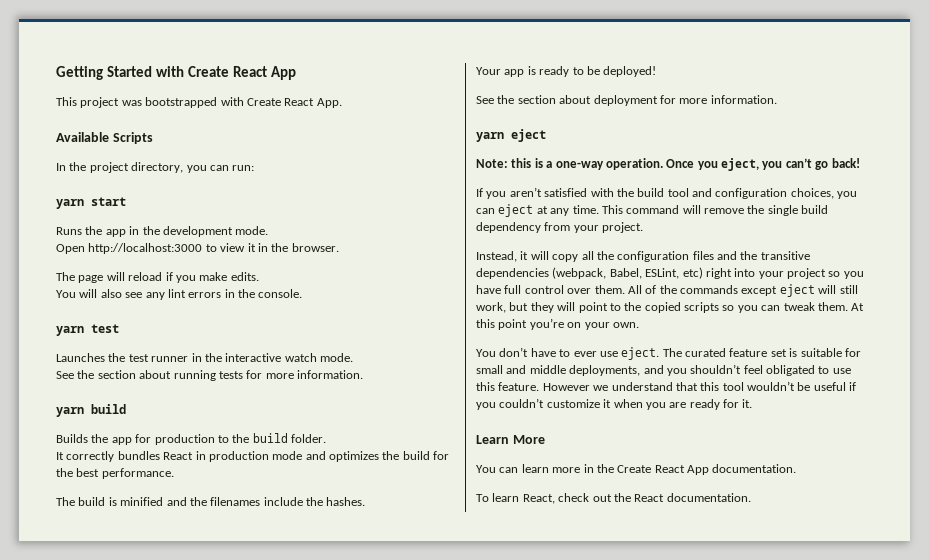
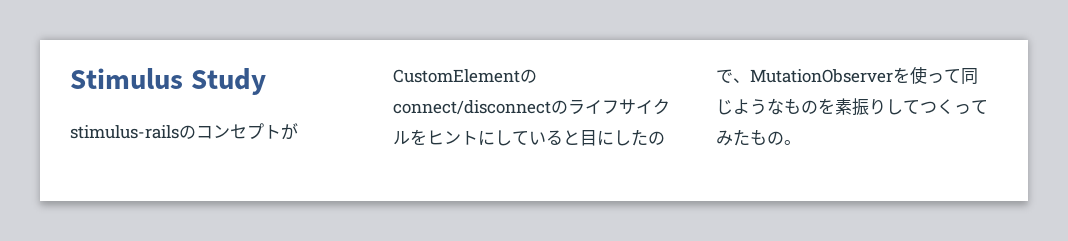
- Getting Started with Create React App
- This project was bootstrapped with Create React App.
- Available Scripts
- In the project directory, you can run:
- yarn start
- Runs the app in the development mode.
- Open http://localhost:3000 to view it in the browser.
- The page will reload if you make edits.
- You will also see any lint errors in the console.
- yarn test
- Launches the test runner in the interactive watch mode.
- See the section about running tests for more information.
- yarn build
- Builds the app for production to the build folder.
- It correctly bundles React in production mode and optimizes the build for the best performance.
- The build is minified and the filenames include the hashes.
- Your app is ready to be deployed!
- See the section about deployment for more information.
- yarn eject
- Note: this is a one-way operation. Once you eject, you can’t go back!
- If you aren’t satisfied with the build tool and configuration choices, you can eject at any time. This command will remove the single build dependency from your project.
- Instead, it will copy all the configuration files and the transitive dependencies (webpack, Babel, ESLint, etc) right into your project so you have full control over them. All of the commands except eject will still work, but they will point to the copied scripts so you can tweak them. At this point you’re on your own.
- You don’t have to ever use eject. The curated feature set is suitable for small and middle deployments, and you shouldn’t feel obligated to use this feature. However we understand that this tool wouldn’t be useful if you couldn’t customize it when you are ready for it.
- Learn More
- You can learn more in the Create React App documentation.
- To learn React, check out the React documentation.
+ Stimulus Study
+ stimulus-railsのコンセプトがCustomElementのconnect/disconnectのライフサイクルをヒントにしていると目にしたので、MutationObserverを使って同じようなものを素振りしてつくってみたもの。

